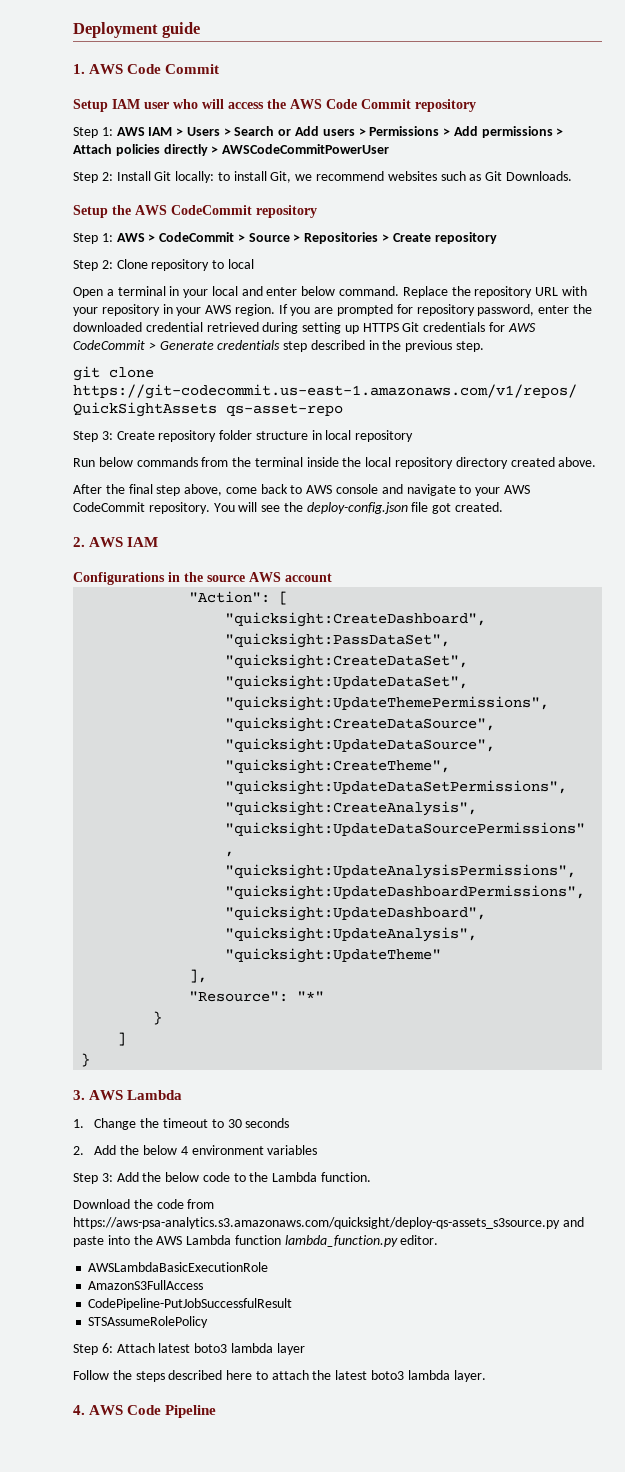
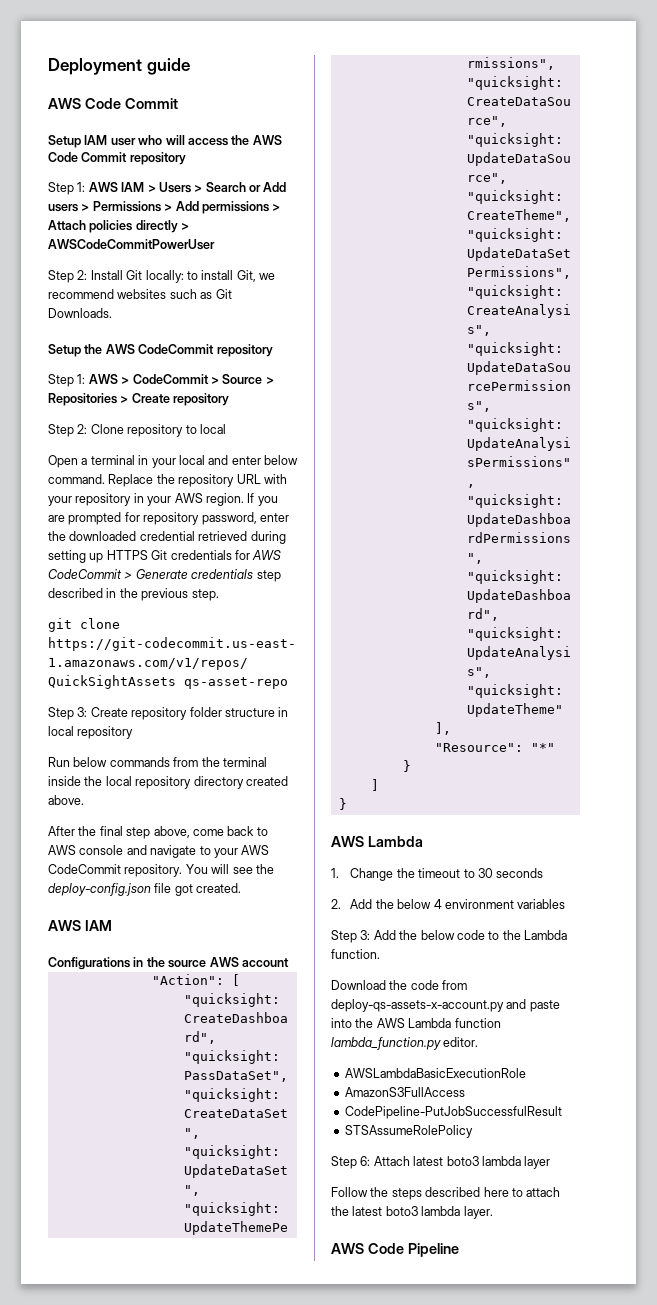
  Deployment guide
- 1. AWS Code Commit
+ AWS Code Commit
  You will see the deploy-config.json file got created.
- 2. AWS IAM
+ AWS IAM
  ]
  }
- 3. AWS Lambda
+ AWS Lambda
- Download the code from https://aws-psa-analytics.s3.amazonaws.com/quicksight/deploy-qs-assets_s3source.py and paste into the AWS Lambda function lambda_function.py editor.
+ Download the code from deploy-qs-assets-x-account.py and paste into the AWS Lambda function lambda_function.py editor.
- 4. AWS Code Pipeline
+ AWS Code Pipeline

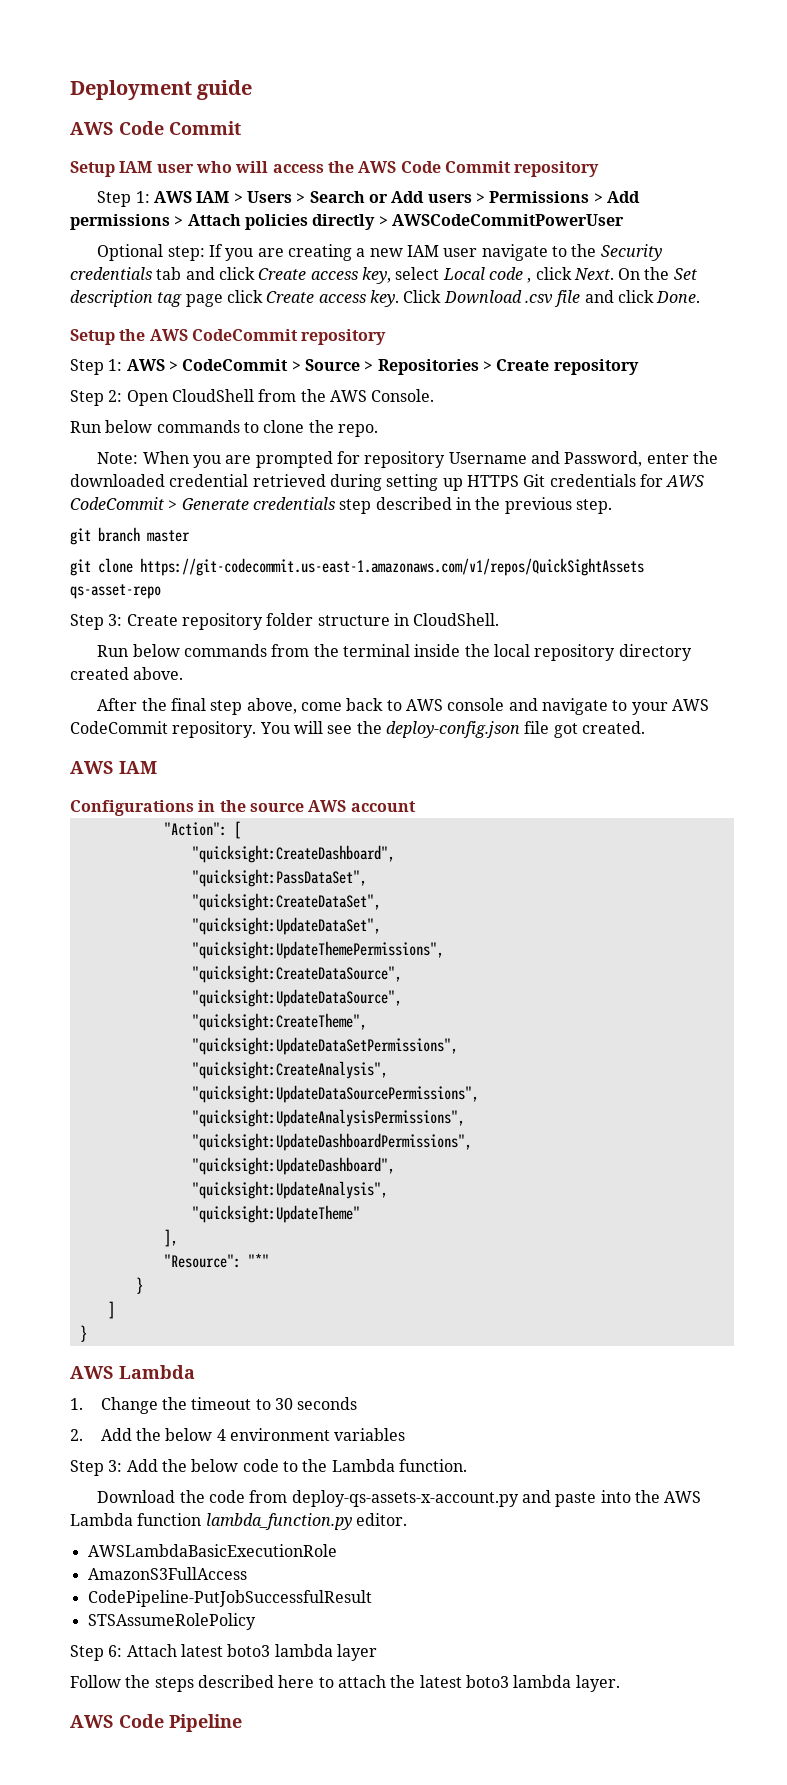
- Step 2: Install Git locally: to install Git, we recommend websites such as Git Downloads.
+ Optional step: If you are creating a new IAM user navigate to the Security credentials tab and click Create access key, select Local code , click Next. On the Set description tag page click Create access key. Click Download .csv file and click Done.
- Step 2: Clone repository to local
- Open a terminal in your local and enter below command. Replace the repository URL with your repository in your AWS region. If you are prompted for repository password, enter the downloaded credential retrieved during setting up HTTPS Git credentials for AWS CodeCommit > Generate credentials step described in the previous step.
+ Step 2: Open CloudShell from the AWS Console.
+ Run below commands to clone the repo.
+ Note: When you are prompted for repository Username and Password, enter the downloaded credential retrieved during setting up HTTPS Git credentials for AWS CodeCommit > Generate credentials step described in the previous step.
+ git branch master
- Step 3: Create repository folder structure in local repository
+ Step 3: Create repository folder structure in CloudShell.

